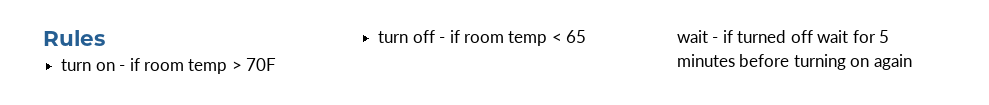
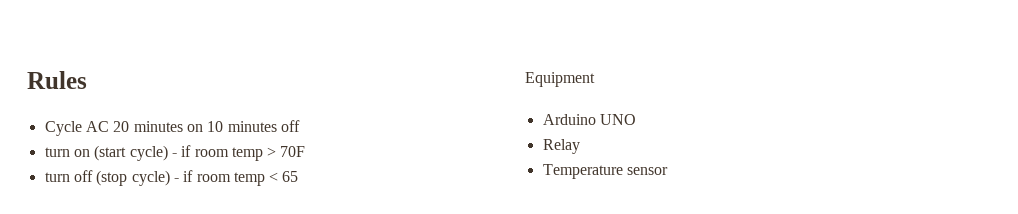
+ Cycle AC 20 minutes on 10 minutes off
- turn on - if room temp > 70F
+ turn on (start cycle) - if room temp > 70F
- turn off - if room temp < 65
+ turn off (stop cycle) - if room temp < 65
- wait - if turned off wait for 5 minutes before turning on again
+ Equipment
+ Arduino UNO
+ Relay
+ Temperature sensor

